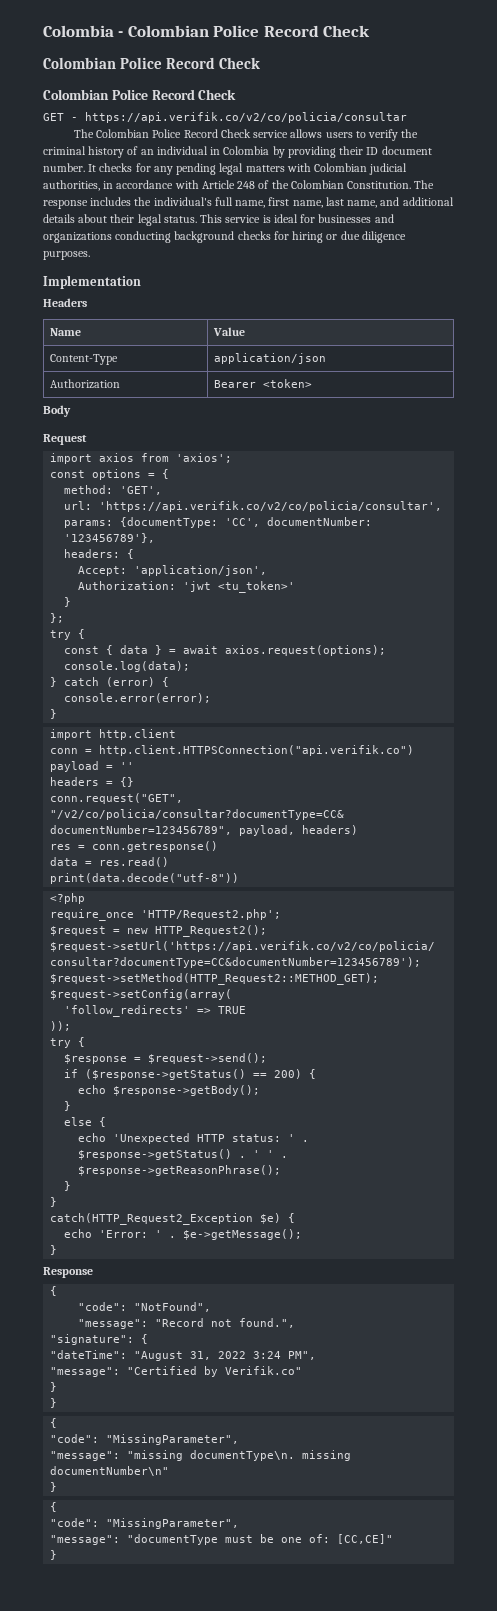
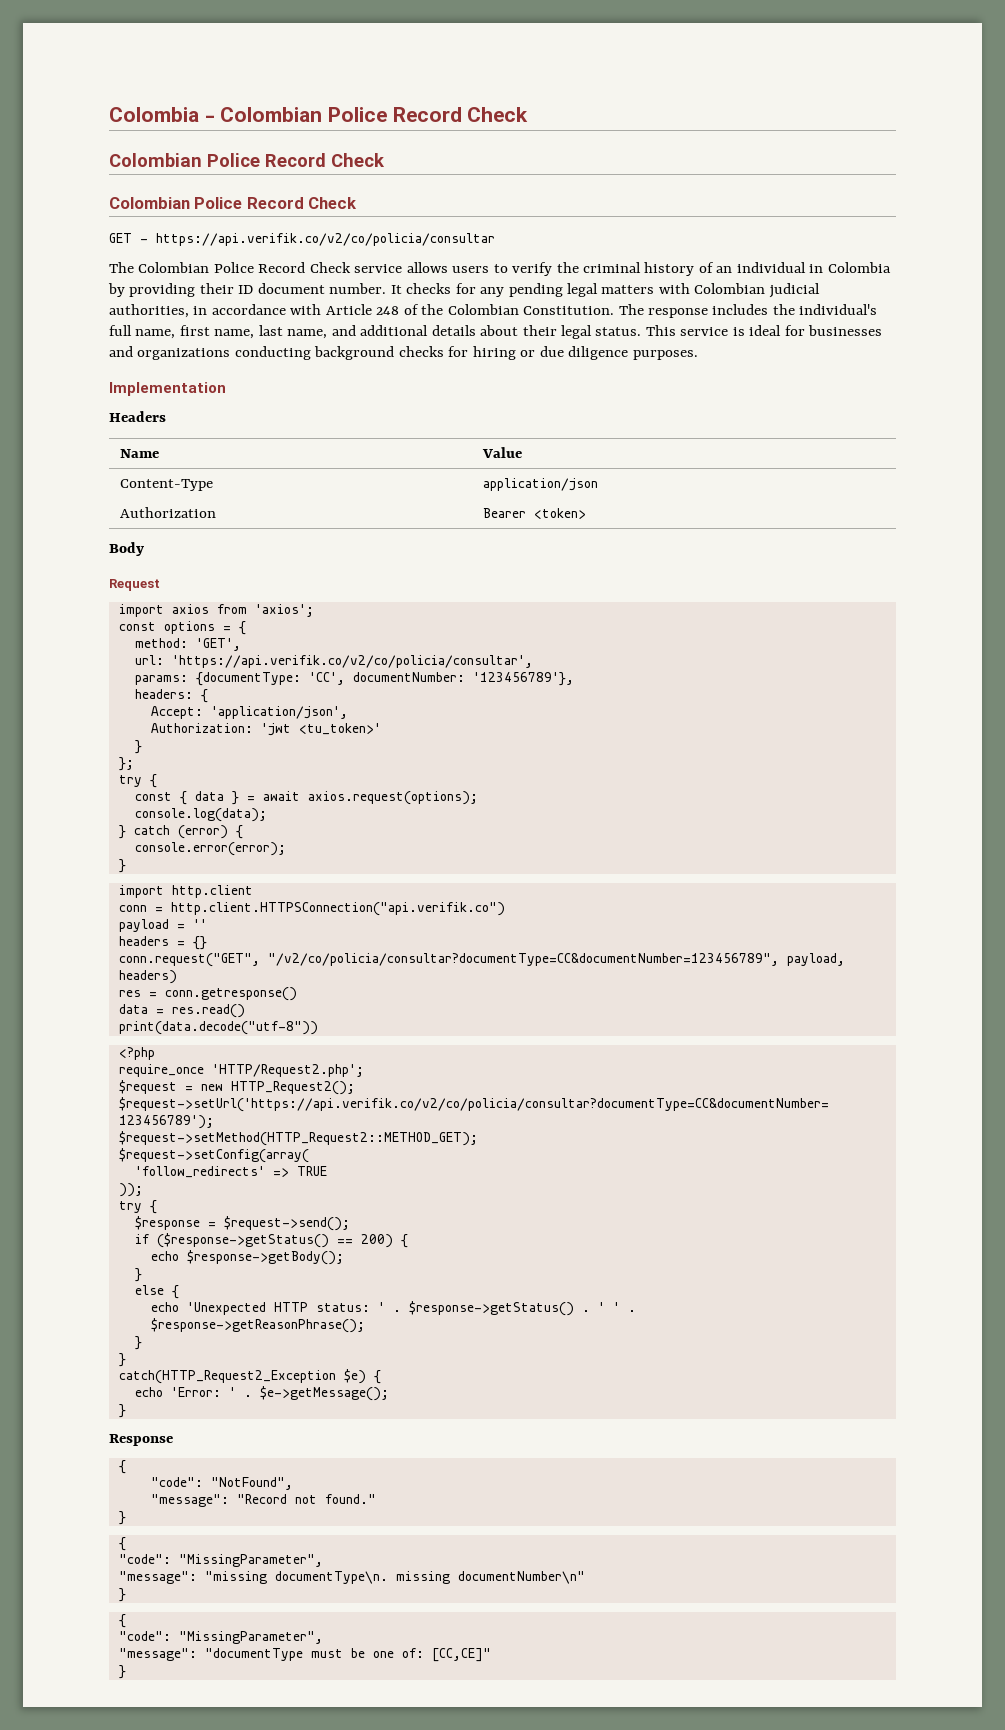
- "message": "Record not found.",
- "signature": {
- "dateTime": "August 31, 2022 3:24 PM",
- "message": "Certified by Verifik.co"
- }
+ "message": "Record not found."

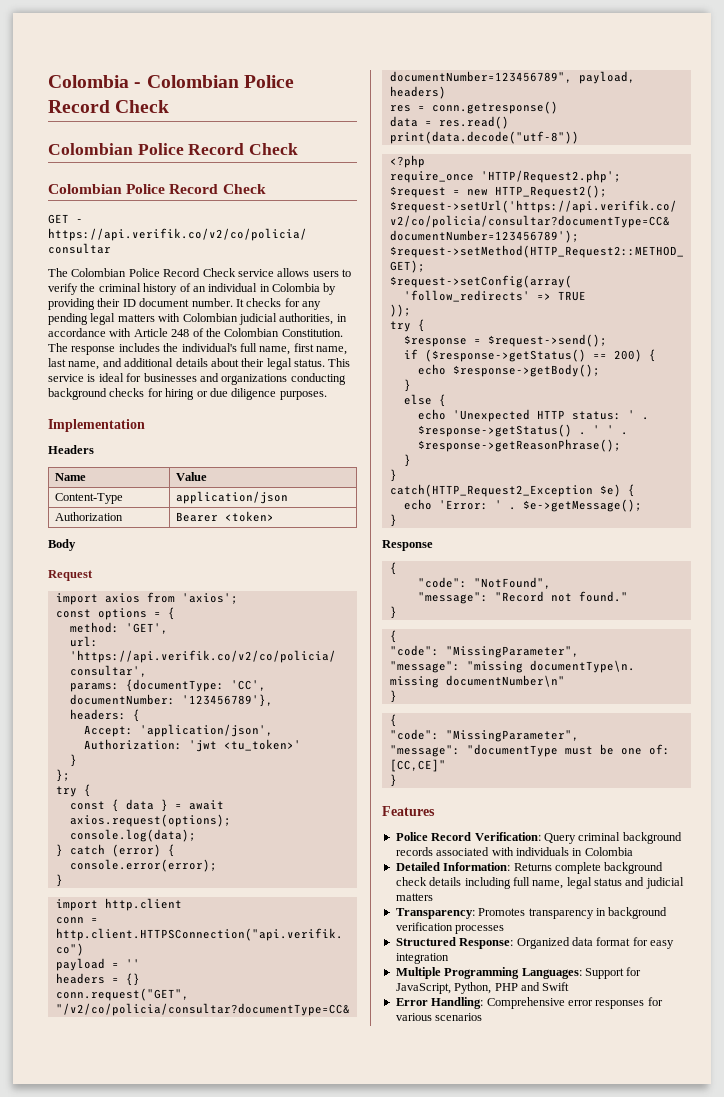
+ Features
+ Police Record Verification: Query criminal background records associated with individuals in Colombia
+ Detailed Information: Returns complete background check details including full name, legal status and judicial matters
+ Transparency: Promotes transparency in background verification processes
+ Structured Response: Organized data format for easy integration
+ Multiple Programming Languages: Support for JavaScript, Python, PHP and Swift
+ Error Handling: Comprehensive error responses for various scenarios

